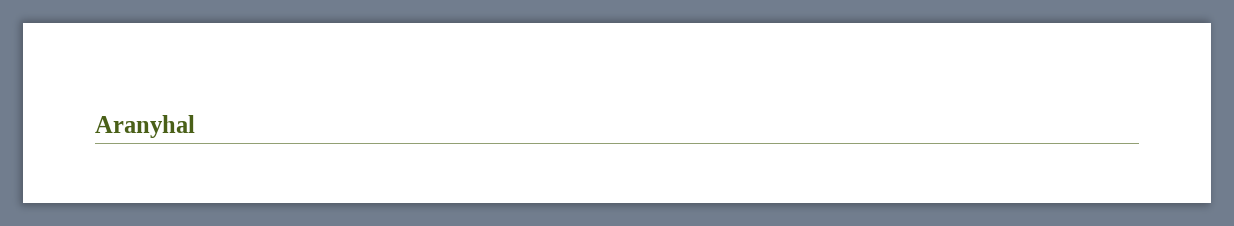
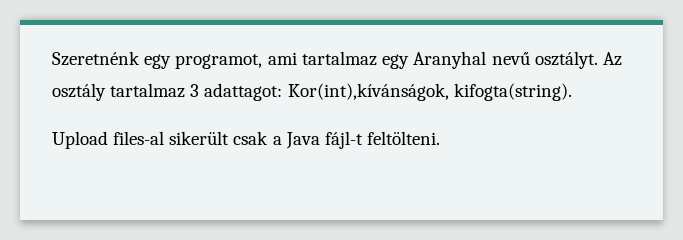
- Aranyhal
+ Szeretnénk egy programot, ami tartalmaz egy Aranyhal nevű osztályt. Az osztály tartalmaz 3 adattagot: Kor(int),kívánságok, kifogta(string).
+ Upload files-al sikerült csak a Java fájl-t feltölteni.

